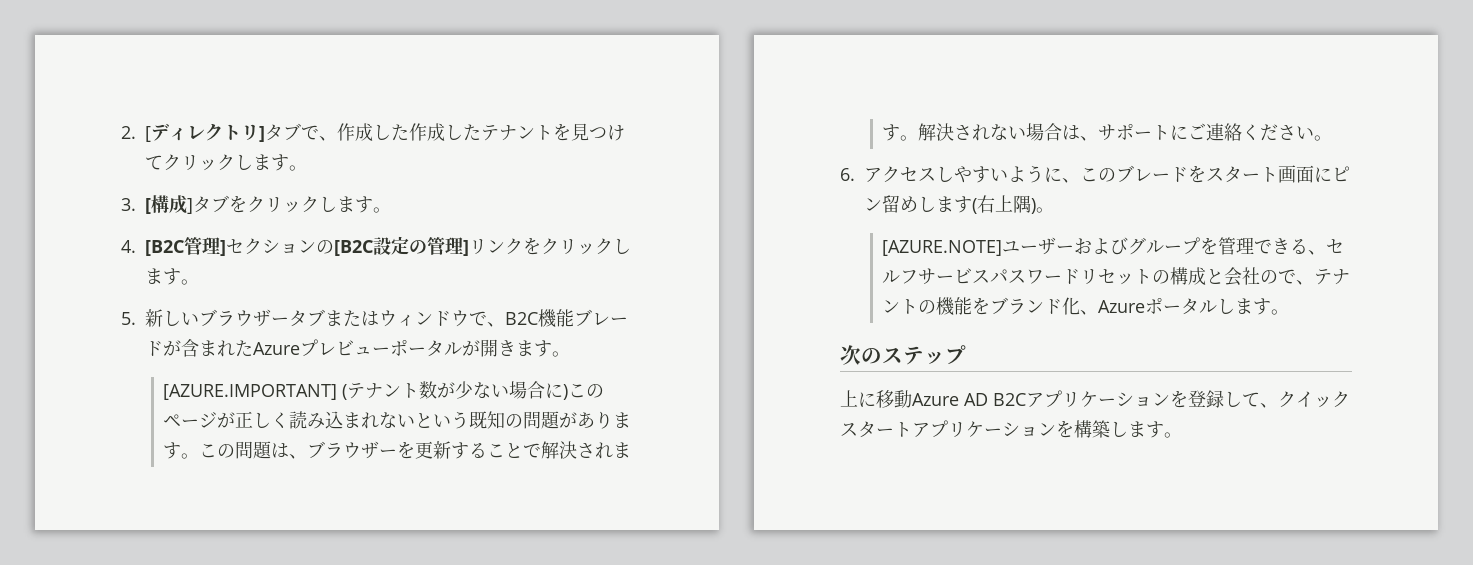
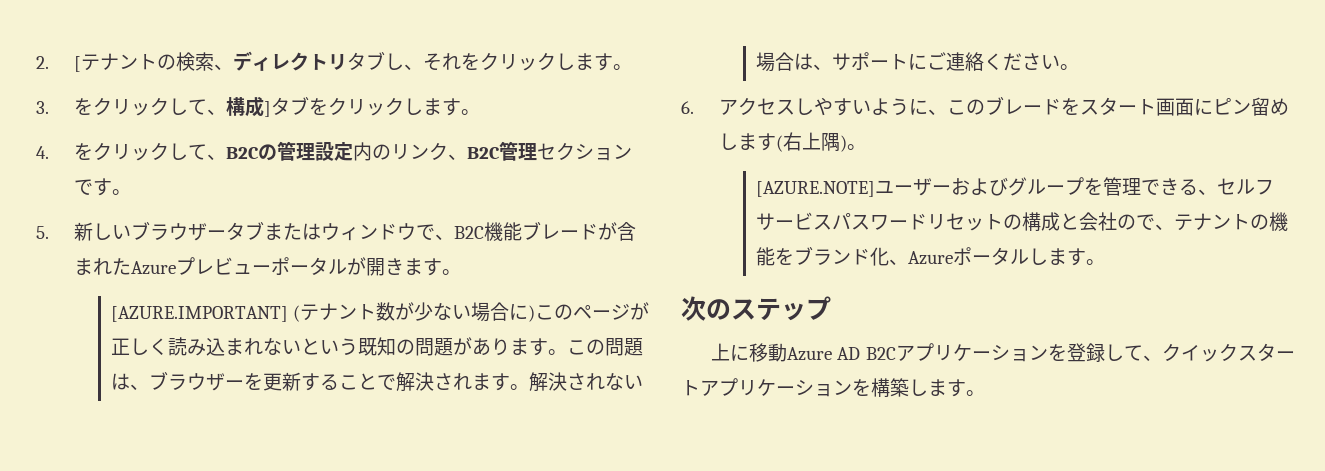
- 2. [ディレクトリ]タブで、作成した作成したテナントを見つけてクリックします。
+ 2. [テナントの検索、ディレクトリタブし、それをクリックします。
- 3. [構成]タブをクリックします。
+ 3.をクリックして、構成]タブをクリックします。
- 4. [B2C管理]セクションの[B2C設定の管理]リンクをクリックします。
+ 4.をクリックして、B2Cの管理設定内のリンク、B2C管理セクションです。

